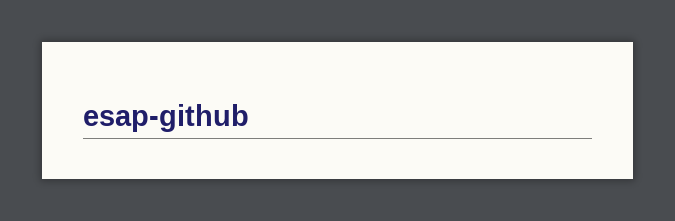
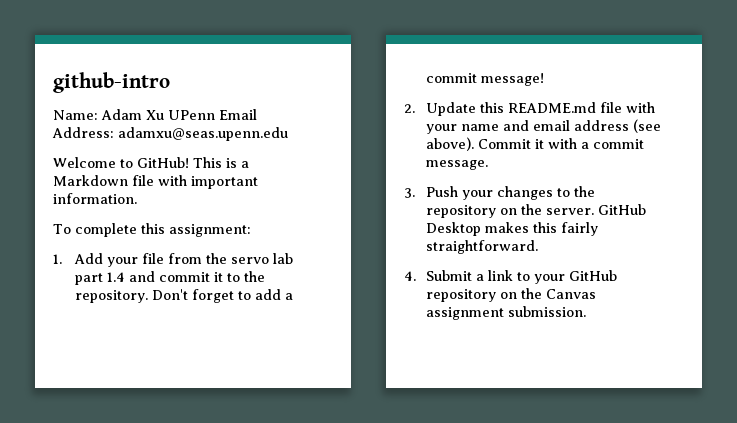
- esap-github
+ github-intro
+ Name: Adam Xu UPenn Email Address: adamxu@seas.upenn.edu
+ Welcome to GitHub! This is a Markdown file with important information.
+ To complete this assignment:
+ 1. Add your file from the servo lab part 1.4 and commit it to the repository. Don't forget to add a commit message!
+ 2. Update this README.md file with your name and email address (see above). Commit it with a commit message.
+ 3. Push your changes to the repository on the server. GitHub Desktop makes this fairly straightforward.
+ 4. Submit a link to your GitHub repository on the Canvas assignment submission.

